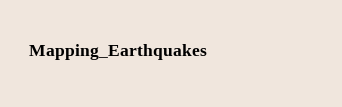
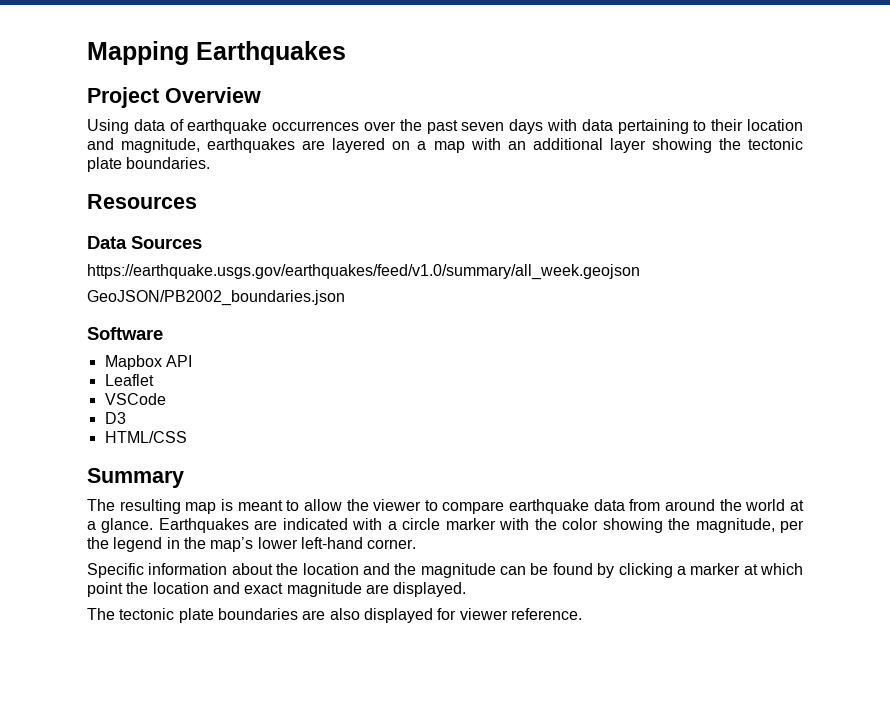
- Mapping_Earthquakes
+ Mapping Earthquakes
+ Project Overview
+ Using data of earthquake occurrences over the past seven days with data pertaining to their location and magnitude, earthquakes are layered on a map with an additional layer showing the tectonic plate boundaries.
+ Resources
+ Data Sources
+ https://earthquake.usgs.gov/earthquakes/feed/v1.0/summary/all_week.geojson
+ GeoJSON/PB2002_boundaries.json
+ Software
+ Mapbox API
+ Leaflet
+ VSCode
+ D3
+ HTML/CSS
+ Summary
+ The resulting map is meant to allow the viewer to compare earthquake data from around the world at a glance. Earthquakes are indicated with a circle marker with the color showing the magnitude, per the legend in the map’s lower left-hand corner.
+ Specific information about the location and the magnitude can be found by clicking a marker at which point the location and exact magnitude are displayed.
+ The tectonic plate boundaries are also displayed for viewer reference.

